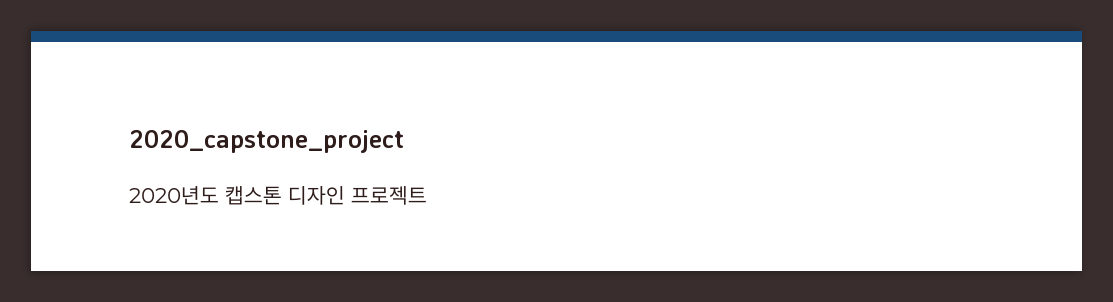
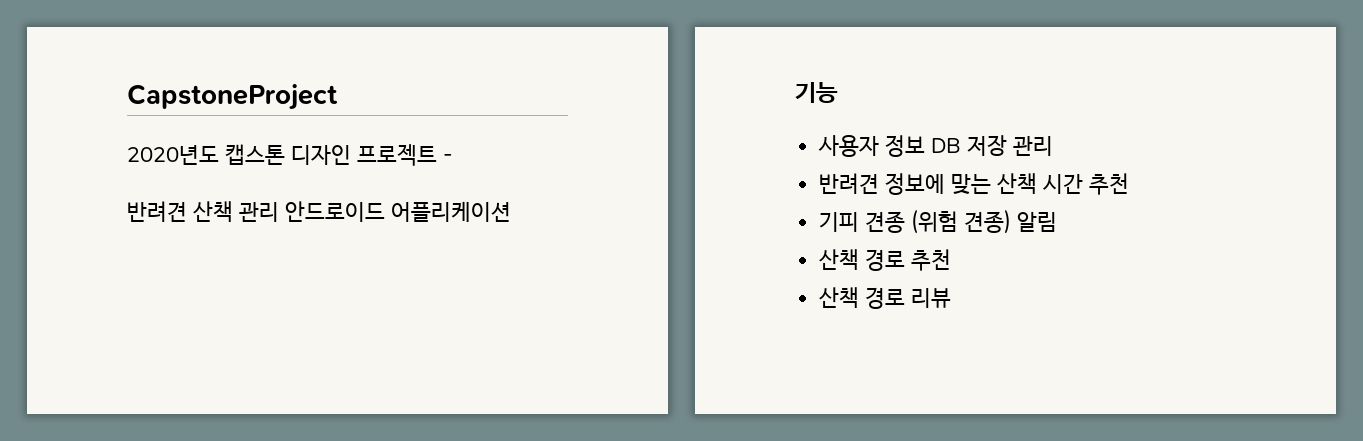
- 2020_capstone_project
+ CapstoneProject
- 2020년도 캡스톤 디자인 프로젝트
+ 2020년도 캡스톤 디자인 프로젝트 -
+ 반려견 산책 관리 안드로이드 어플리케이션
+ 기능
+ 사용자 정보 DB 저장 관리
+ 반려견 정보에 맞는 산책 시간 추천
+ 기피 견종 (위험 견종) 알림
+ 산책 경로 추천
+ 산책 경로 리뷰

